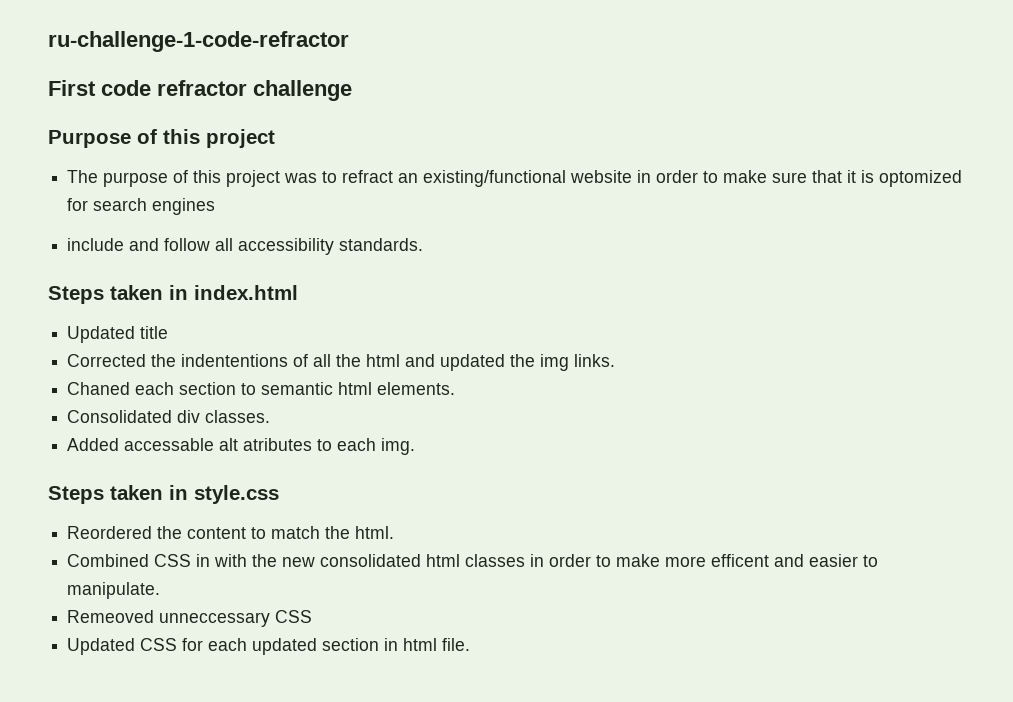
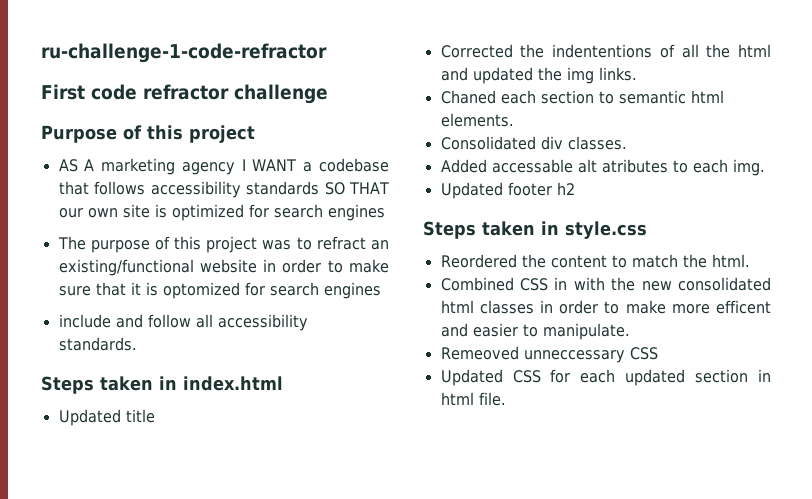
+ AS A marketing agency I WANT a codebase that follows accessibility standards SO THAT our own site is optimized for search engines
+ Updated footer h2

